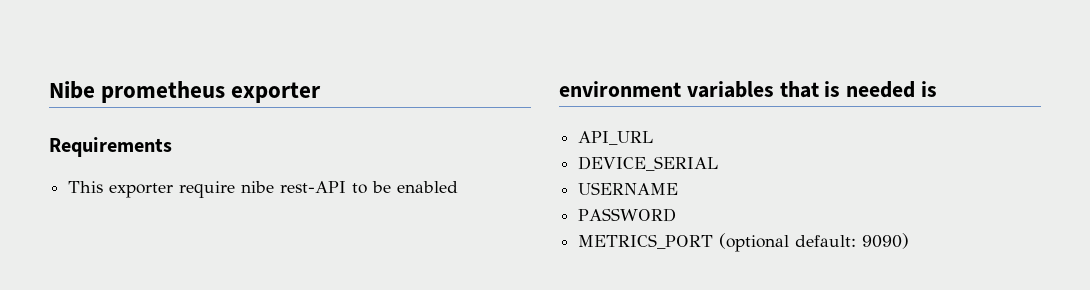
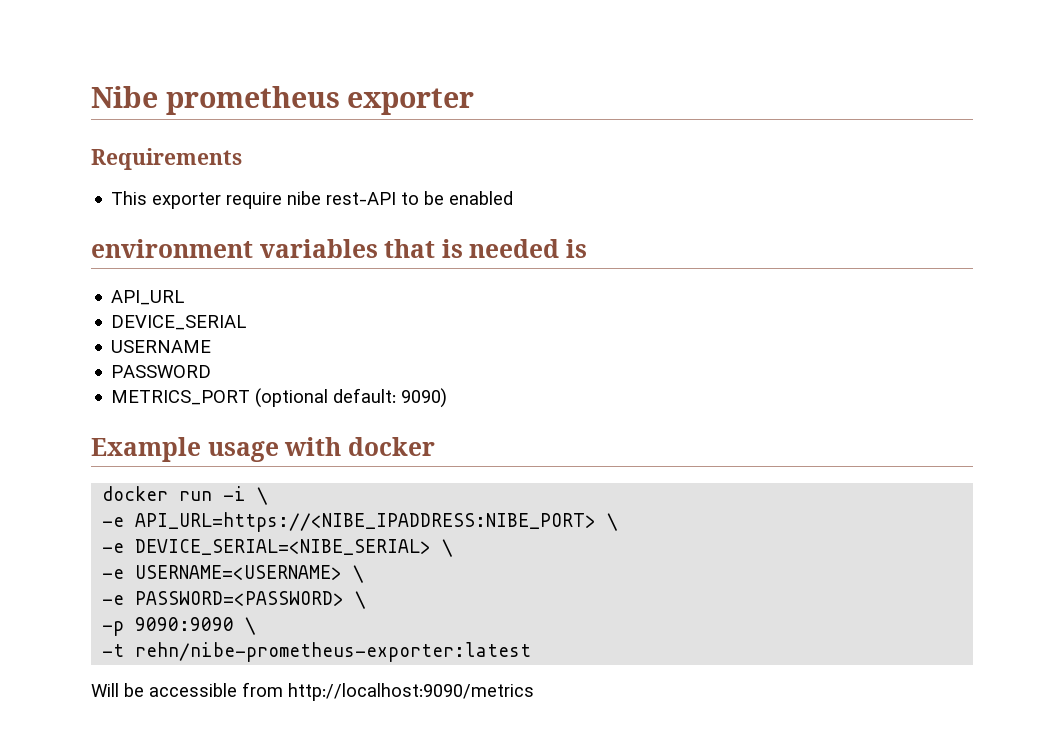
+ Example usage with docker
+ docker run -i \
+ -e API_URL=https://<NIBE_IPADDRESS:NIBE_PORT> \
+ -e DEVICE_SERIAL=<NIBE_SERIAL> \
+ -e USERNAME=<USERNAME> \
+ -e PASSWORD=<PASSWORD> \
+ -p 9090:9090 \
+ -t rehn/nibe-prometheus-exporter:latest
+ Will be accessible from http://localhost:9090/metrics

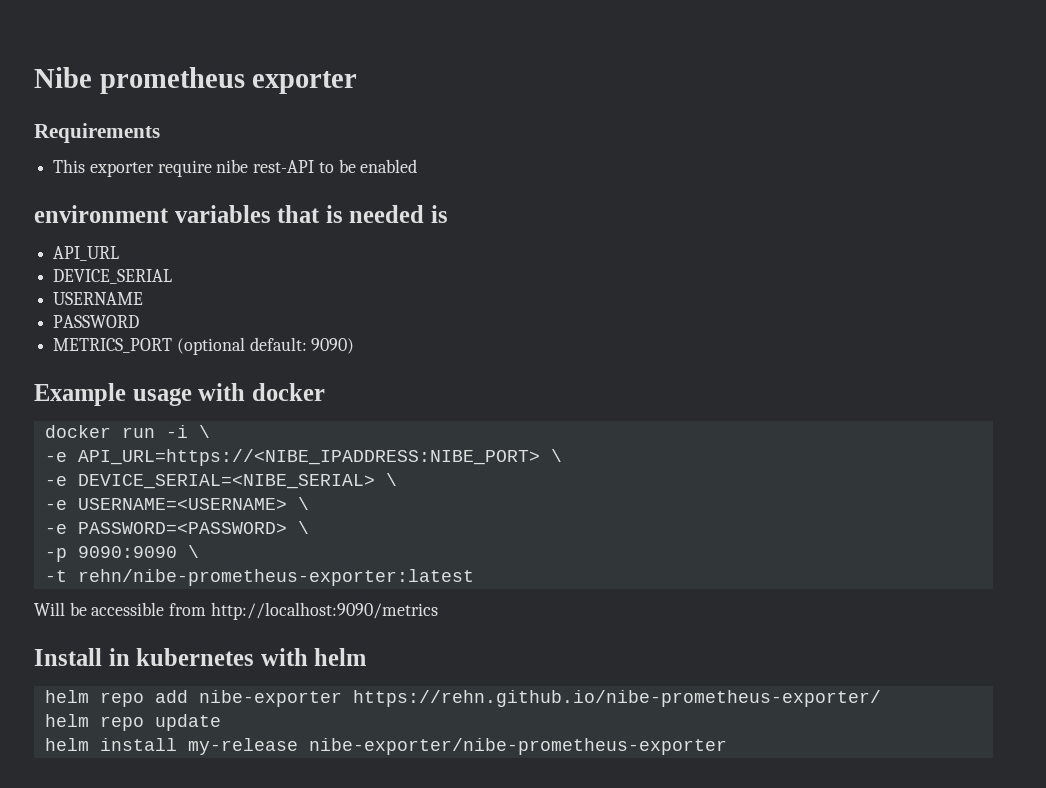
+ Install in kubernetes with helm
+ helm repo add nibe-exporter https://rehn.github.io/nibe-prometheus-exporter/
+ helm repo update
+ helm install my-release nibe-exporter/nibe-prometheus-exporter

